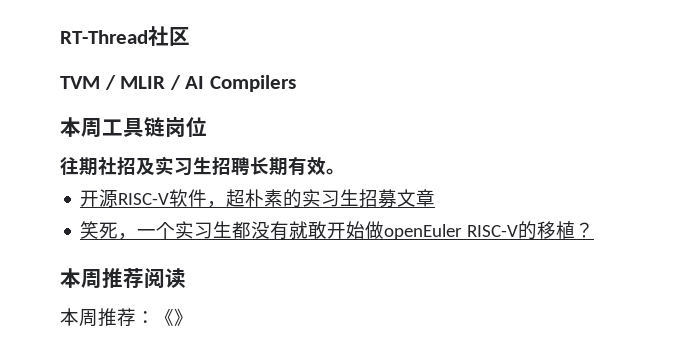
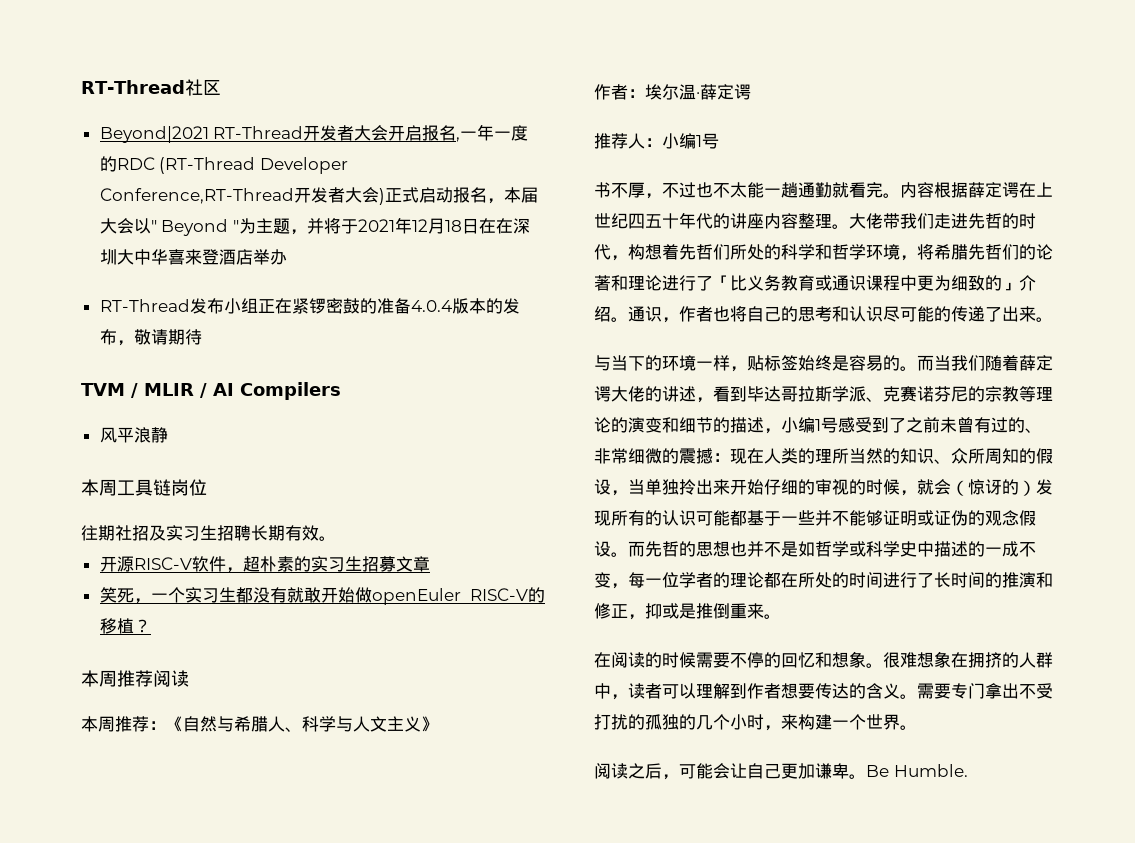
+ Beyond|2021 RT-Thread开发者大会开启报名,一年一度的RDC (RT-Thread Developer Conference,RT-Thread开发者大会)正式启动报名，本届大会以" Beyond "为主题，并将于2021年12月18日在在深圳大中华喜来登酒店举办
+ RT-Thread发布小组正在紧锣密鼓的准备4.0.4版本的发布，敬请期待
+ 风平浪静
- 本周推荐：《》
+ 本周推荐：《自然与希腊人、科学与人文主义》
+ 作者：埃尔温·薛定谔
+ 推荐人：小编1号
+ 书不厚，不过也不太能一趟通勤就看完。内容根据薛定谔在上世纪四五十年代的讲座内容整理。大佬带我们走进先哲的时代，构想着先哲们所处的科学和哲学环境，将希腊先哲们的论著和理论进行了「比义务教育或通识课程中更为细致的」介绍。通识，作者也将自己的思考和认识尽可能的传递了出来。
+ 与当下的环境一样，贴标签始终是容易的。而当我们随着薛定谔大佬的讲述，看到毕达哥拉斯学派、克赛诺芬尼的宗教等理论的演变和细节的描述，小编1号感受到了之前未曾有过的、非常细微的震撼：现在人类的理所当然的知识、众所周知的假设，当单独拎出来开始仔细的审视的时候，就会（惊讶的）发现所有的认识可能都基于一些并不能够证明或证伪的观念假设。而先哲的思想也并不是如哲学或科学史中描述的一成不变，每一位学者的理论都在所处的时间进行了长时间的推演和修正，抑或是推倒重来。
+ 在阅读的时候需要不停的回忆和想象。很难想象在拥挤的人群中，读者可以理解到作者想要传达的含义。需要专门拿出不受打扰的孤独的几个小时，来构建一个世界。
+ 阅读之后，可能会让自己更加谦卑。Be Humble.

